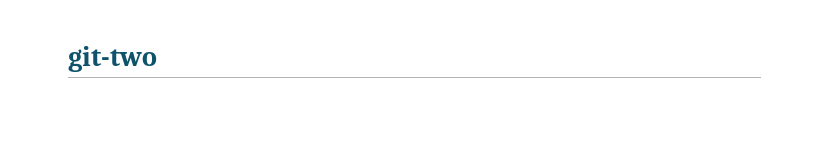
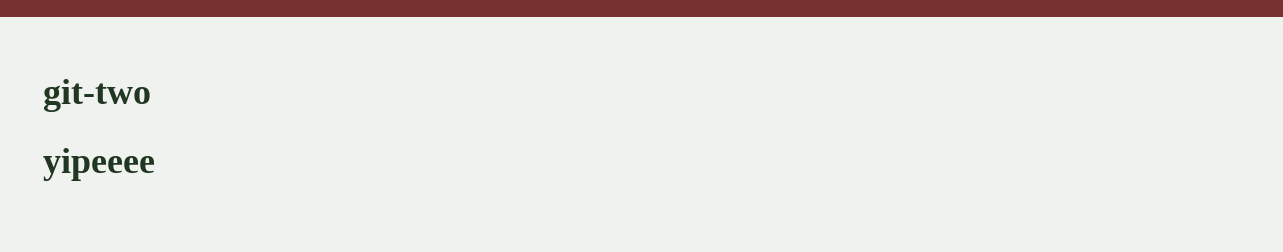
+ yipeeee

